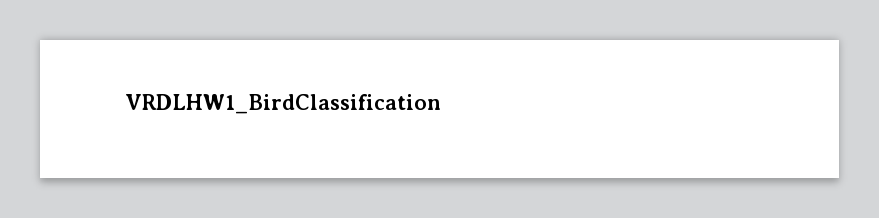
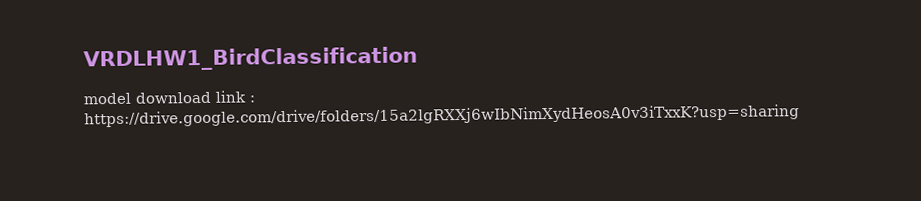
+ model download link : https://drive.google.com/drive/folders/15a2lgRXXj6wIbNimXydHeosA0v3iTxxK?usp=sharing

